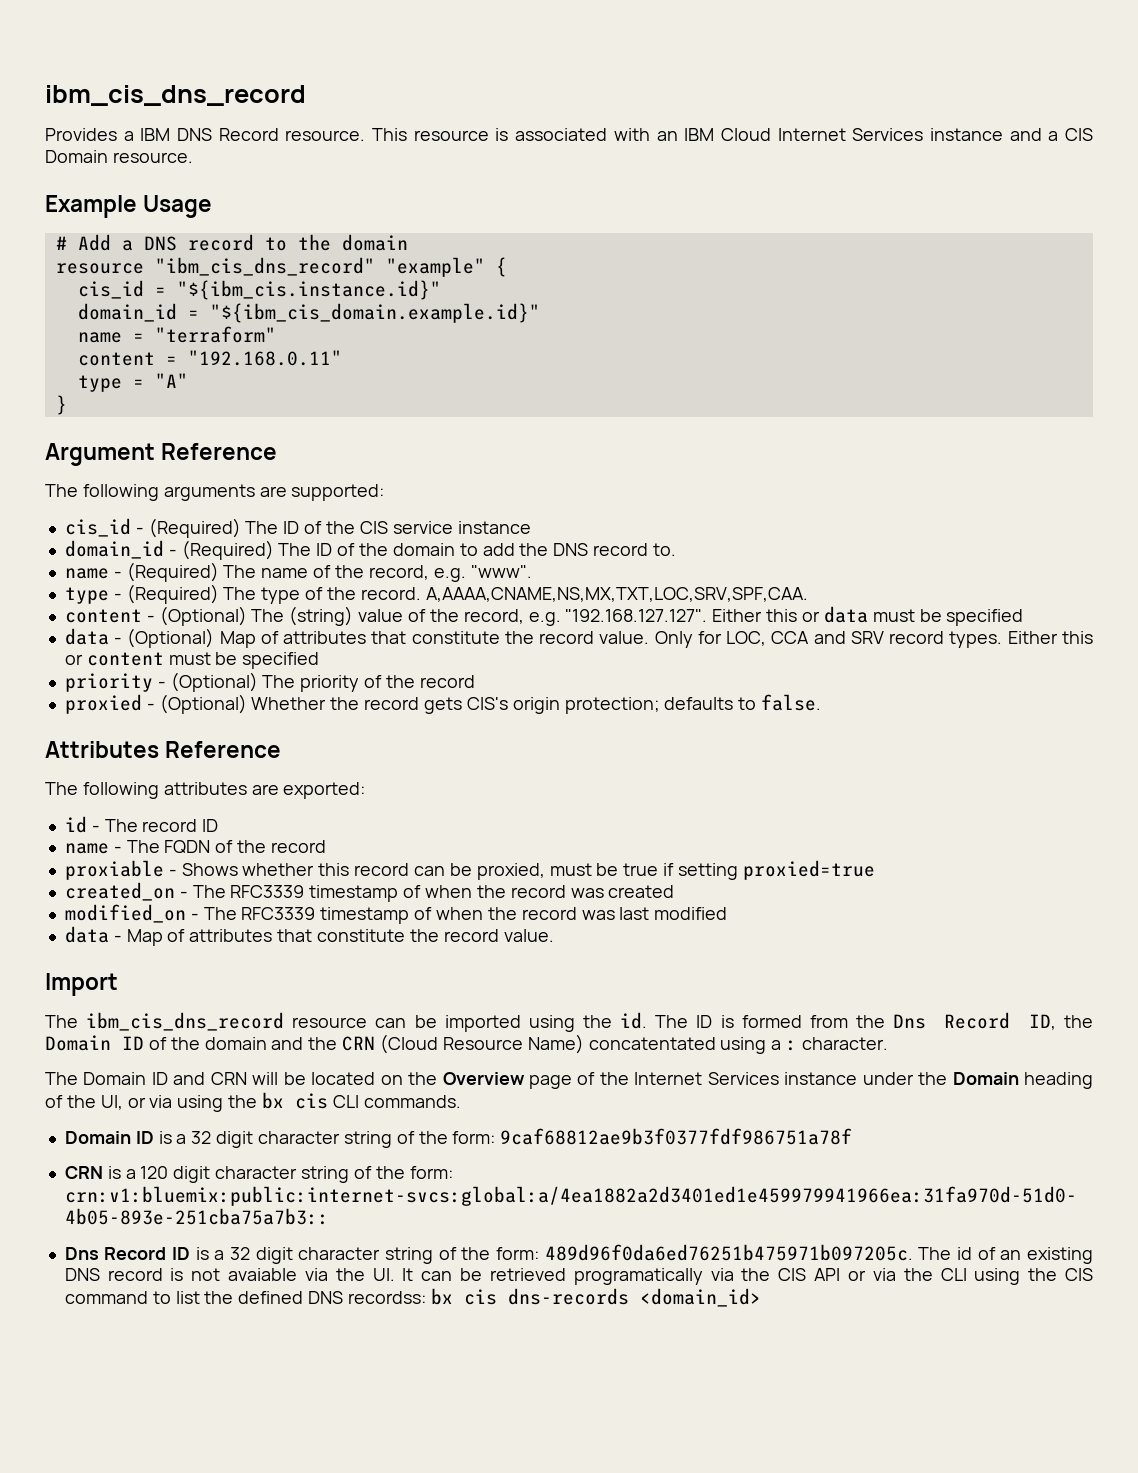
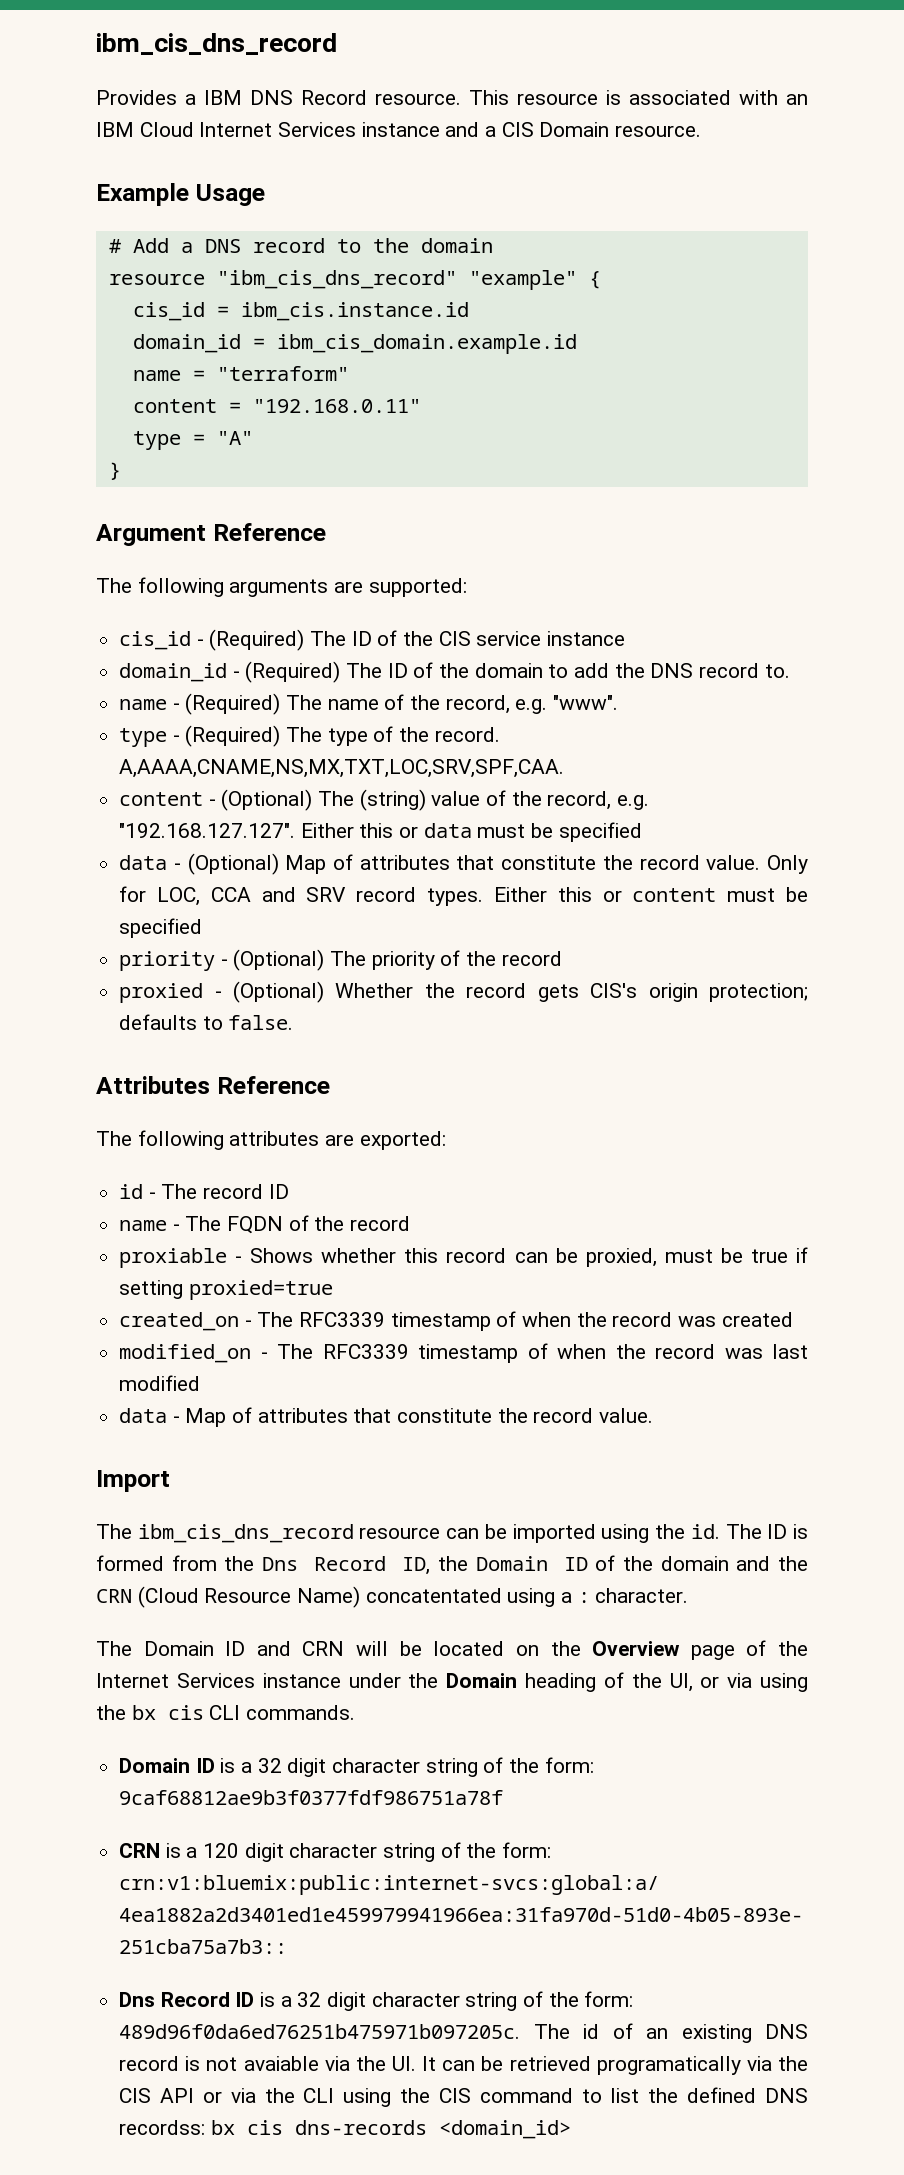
- cis_id = "${ibm_cis.instance.id}"
+ cis_id = ibm_cis.instance.id
- domain_id = "${ibm_cis_domain.example.id}"
+ domain_id = ibm_cis_domain.example.id

